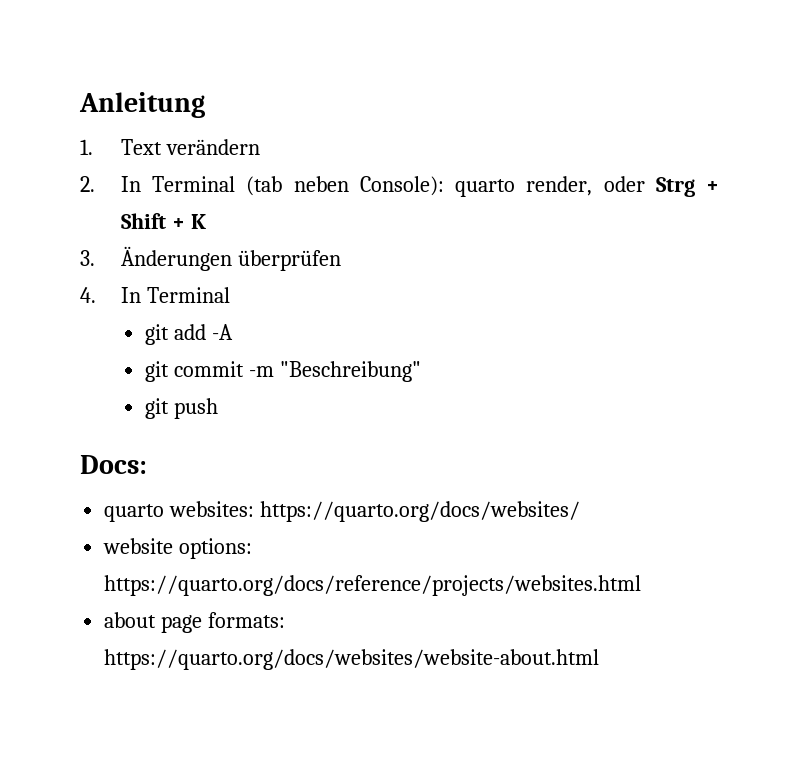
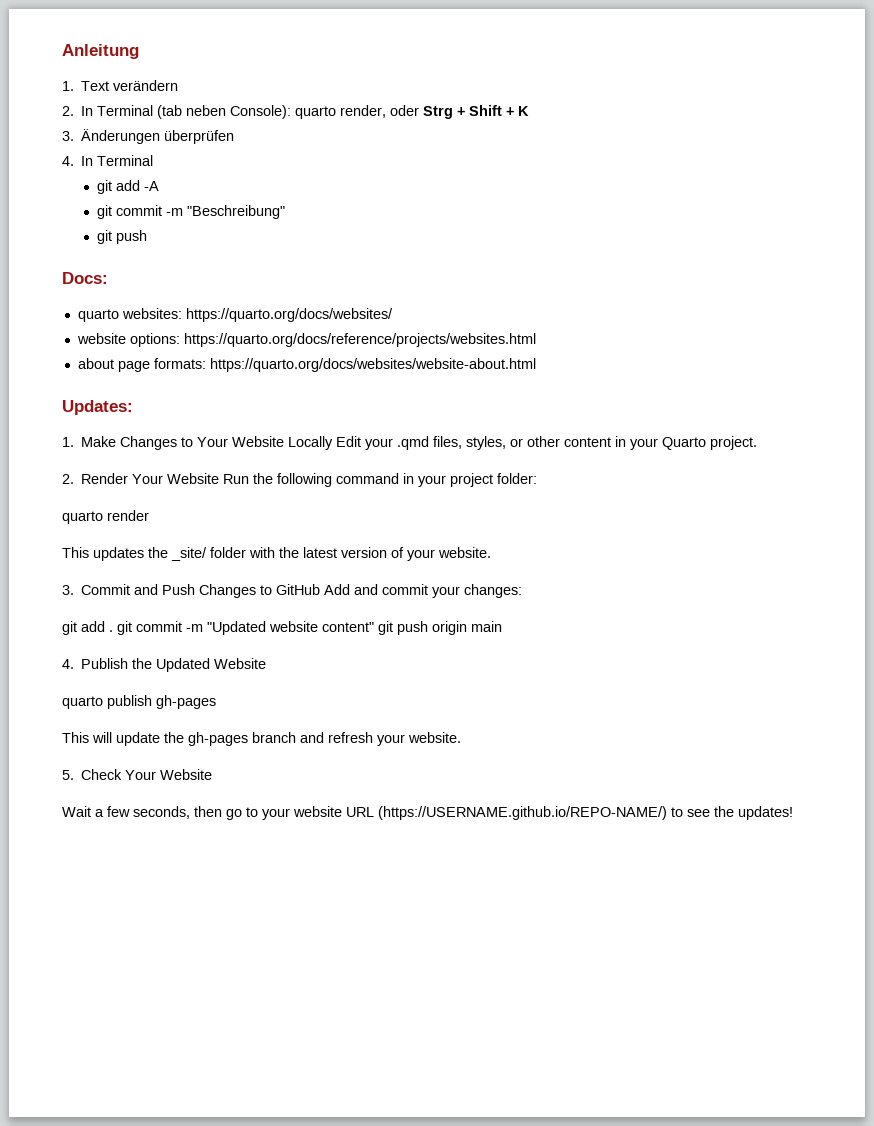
+ Updates:
+ 1. Make Changes to Your Website Locally Edit your .qmd files, styles, or other content in your Quarto project.
+ 2. Render Your Website Run the following command in your project folder:
+ quarto render
+ This updates the _site/ folder with the latest version of your website.
+ 3. Commit and Push Changes to GitHub Add and commit your changes:
+ git add . git commit -m "Updated website content" git push origin main
+ 4. Publish the Updated Website
+ quarto publish gh-pages
+ This will update the gh-pages branch and refresh your website.
+ 5. Check Your Website
+ Wait a few seconds, then go to your website URL (https://USERNAME.github.io/REPO-NAME/) to see the updates!

